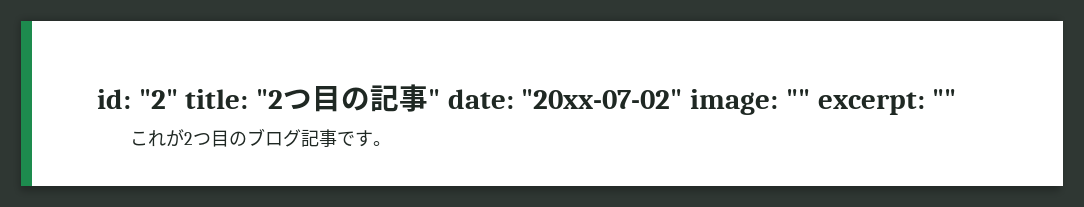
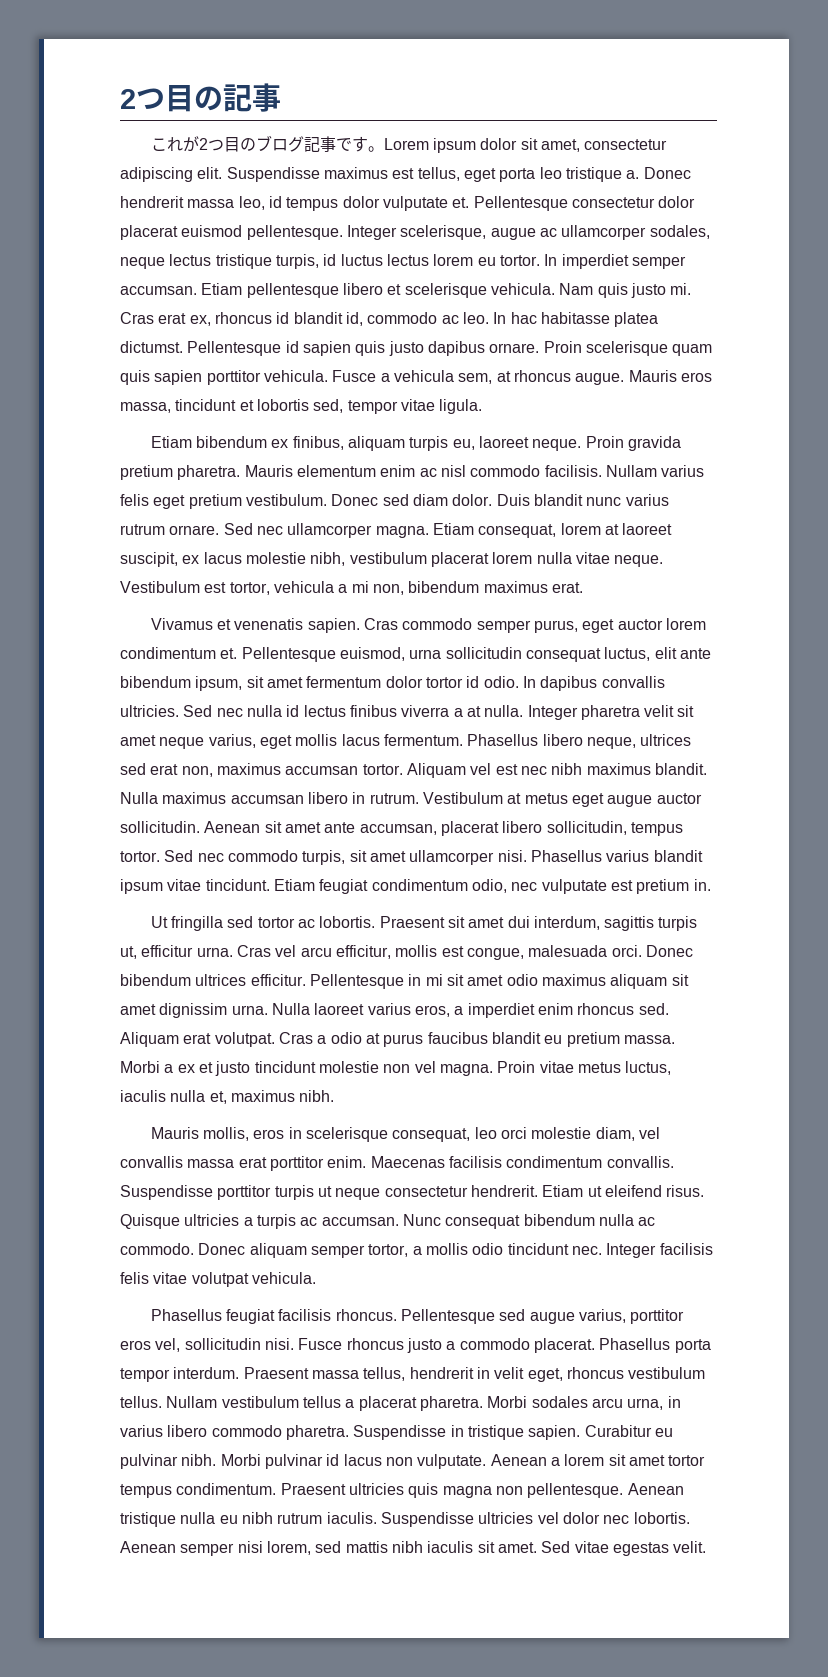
- id: "2" title: "2つ目の記事" date: "20xx-07-02" image: "" excerpt: ""
+ 2つ目の記事
+ Lorem ipsum dolor sit amet, consectetur adipiscing elit. Suspendisse maximus est tellus, eget porta leo tristique a. Donec hendrerit massa leo, id tempus dolor vulputate et. Pellentesque consectetur dolor placerat euismod pellentesque. Integer scelerisque, augue ac ullamcorper sodales, neque lectus tristique turpis, id luctus lectus lorem eu tortor. In imperdiet semper accumsan. Etiam pellentesque libero et scelerisque vehicula. Nam quis justo mi. Cras erat ex, rhoncus id blandit id, commodo ac leo. In hac habitasse platea dictumst. Pellentesque id sapien quis justo dapibus ornare. Proin scelerisque quam quis sapien porttitor vehicula. Fusce a vehicula sem, at rhoncus augue. Mauris eros massa, tincidunt et lobortis sed, tempor vitae ligula.
+ Etiam bibendum ex finibus, aliquam turpis eu, laoreet neque. Proin gravida pretium pharetra. Mauris elementum enim ac nisl commodo facilisis. Nullam varius felis eget pretium vestibulum. Donec sed diam dolor. Duis blandit nunc varius rutrum ornare. Sed nec ullamcorper magna. Etiam consequat, lorem at laoreet suscipit, ex lacus molestie nibh, vestibulum placerat lorem nulla vitae neque. Vestibulum est tortor, vehicula a mi non, bibendum maximus erat.
+ Vivamus et venenatis sapien. Cras commodo semper purus, eget auctor lorem condimentum et. Pellentesque euismod, urna sollicitudin consequat luctus, elit ante bibendum ipsum, sit amet fermentum dolor tortor id odio. In dapibus convallis ultricies. Sed nec nulla id lectus finibus viverra a at nulla. Integer pharetra velit sit amet neque varius, eget mollis lacus fermentum. Phasellus libero neque, ultrices sed erat non, maximus accumsan tortor. Aliquam vel est nec nibh maximus blandit. Nulla maximus accumsan libero in rutrum. Vestibulum at metus eget augue auctor sollicitudin. Aenean sit amet ante accumsan, placerat libero sollicitudin, tempus tortor. Sed nec commodo turpis, sit amet ullamcorper nisi. Phasellus varius blandit ipsum vitae tincidunt. Etiam feugiat condimentum odio, nec vulputate est pretium in.
+ Ut fringilla sed tortor ac lobortis. Praesent sit amet dui interdum, sagittis turpis ut, efficitur urna. Cras vel arcu efficitur, mollis est congue, malesuada orci. Donec bibendum ultrices efficitur. Pellentesque in mi sit amet odio maximus aliquam sit amet dignissim urna. Nulla laoreet varius eros, a imperdiet enim rhoncus sed. Aliquam erat volutpat. Cras a odio at purus faucibus blandit eu pretium massa. Morbi a ex et justo tincidunt molestie non vel magna. Proin vitae metus luctus, iaculis nulla et, maximus nibh.
+ Mauris mollis, eros in scelerisque consequat, leo orci molestie diam, vel convallis massa erat porttitor enim. Maecenas facilisis condimentum convallis. Suspendisse porttitor turpis ut neque consectetur hendrerit. Etiam ut eleifend risus. Quisque ultricies a turpis ac accumsan. Nunc consequat bibendum nulla ac commodo. Donec aliquam semper tortor, a mollis odio tincidunt nec. Integer facilisis felis vitae volutpat vehicula.
+ Phasellus feugiat facilisis rhoncus. Pellentesque sed augue varius, porttitor eros vel, sollicitudin nisi. Fusce rhoncus justo a commodo placerat. Phasellus porta tempor interdum. Praesent massa tellus, hendrerit in velit eget, rhoncus vestibulum tellus. Nullam vestibulum tellus a placerat pharetra. Morbi sodales arcu urna, in varius libero commodo pharetra. Suspendisse in tristique sapien. Curabitur eu pulvinar nibh. Morbi pulvinar id lacus non vulputate. Aenean a lorem sit amet tortor tempus condimentum. Praesent ultricies quis magna non pellentesque. Aenean tristique nulla eu nibh rutrum iaculis. Suspendisse ultricies vel dolor nec lobortis. Aenean semper nisi lorem, sed mattis nibh iaculis sit amet. Sed vitae egestas velit.

